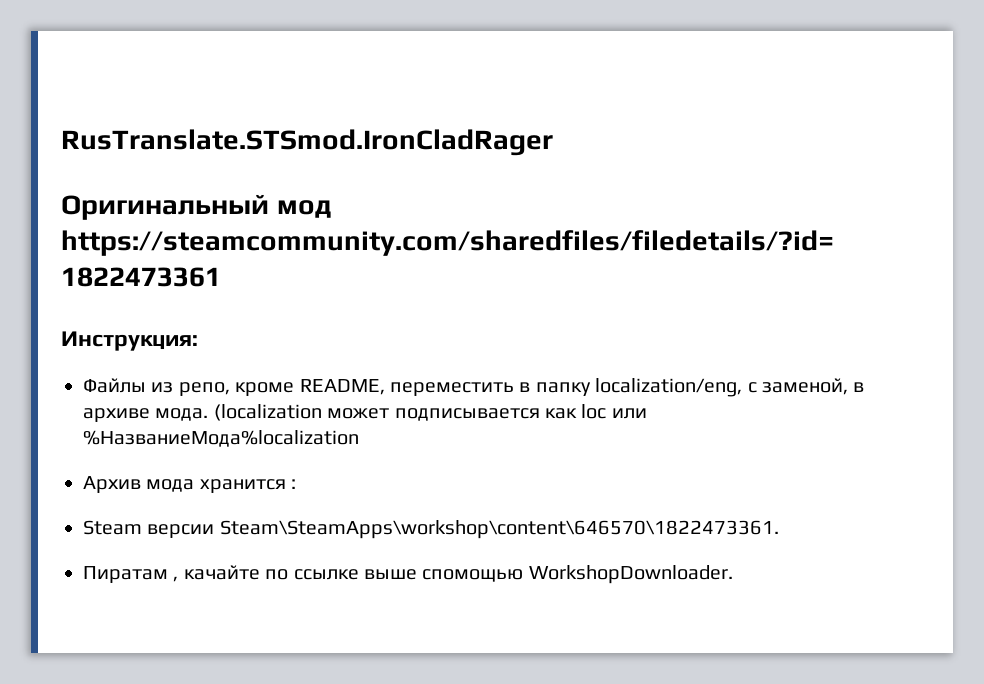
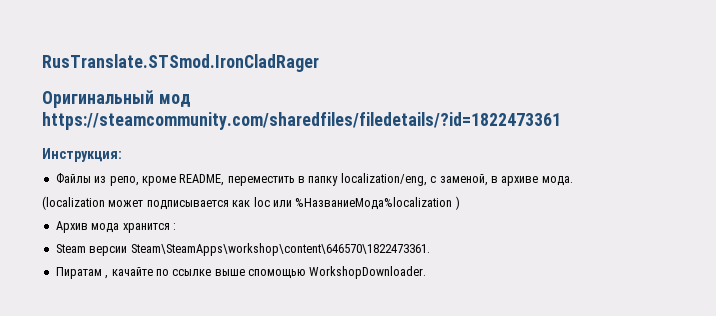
- Файлы из репо, кроме README, переместить в папку localization/eng, с заменой, в архиве мода. (localization может подписывается как loc или %НазваниеМода%localization
+ Файлы из репо, кроме README, переместить в папку localization/eng, с заменой, в архиве мода.
+ (localization может подписывается как loc или %НазваниеМода%localization )

